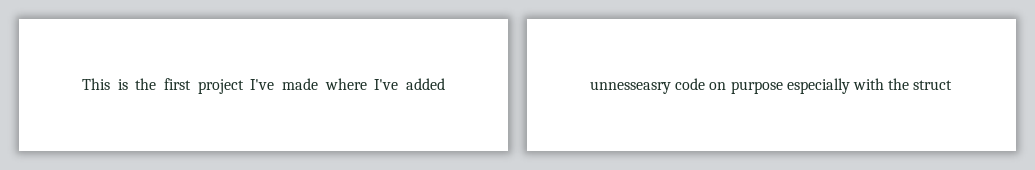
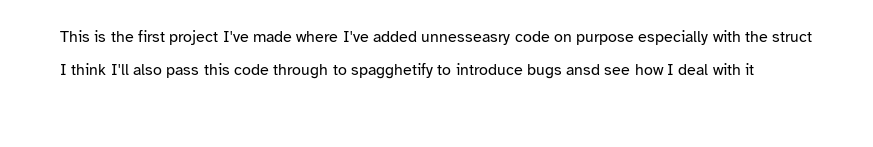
+ I think I'll also pass this code through to spagghetify to introduce bugs ansd see how I deal with it

